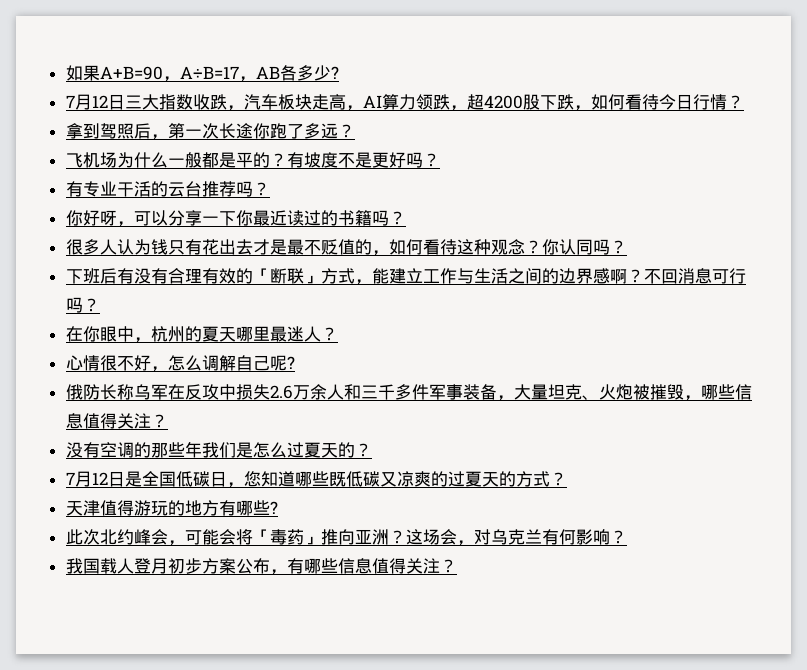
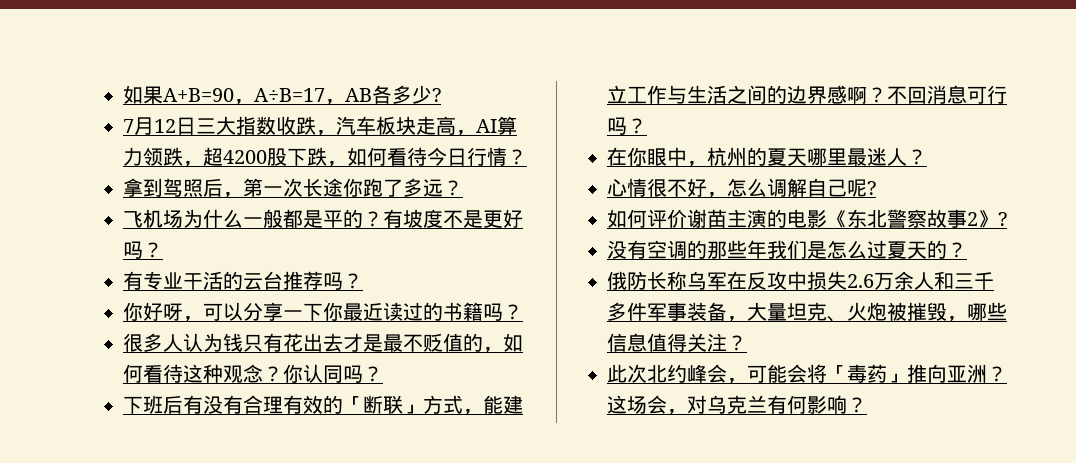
+ 如何评价谢苗主演的电影《东北警察故事2》?
+ 没有空调的那些年我们是怎么过夏天的？
- 没有空调的那些年我们是怎么过夏天的？
- 7月12日是全国低碳日，您知道哪些既低碳又凉爽的过夏天的方式？
- 天津值得游玩的地方有哪些?
- 我国载人登月初步方案公布，有哪些信息值得关注？

